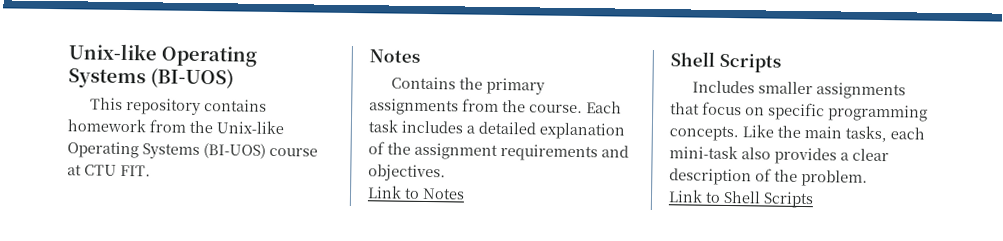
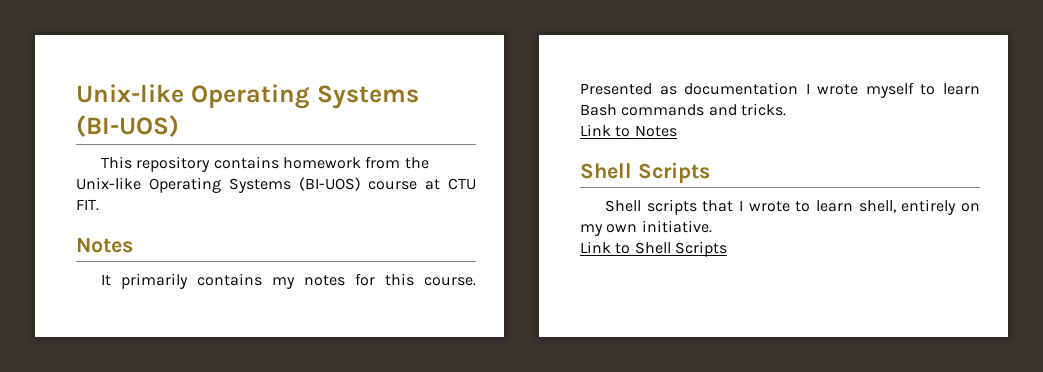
- Contains the primary assignments from the course. Each task includes a detailed explanation of the assignment requirements and objectives.
+ It primarily contains my notes for this course. Presented as documentation I wrote myself to learn Bash commands and tricks.
- Includes smaller assignments that focus on specific programming concepts. Like the main tasks, each mini-task also provides a clear description of the problem.
+ Shell scripts that I wrote to learn shell, entirely on my own initiative.

